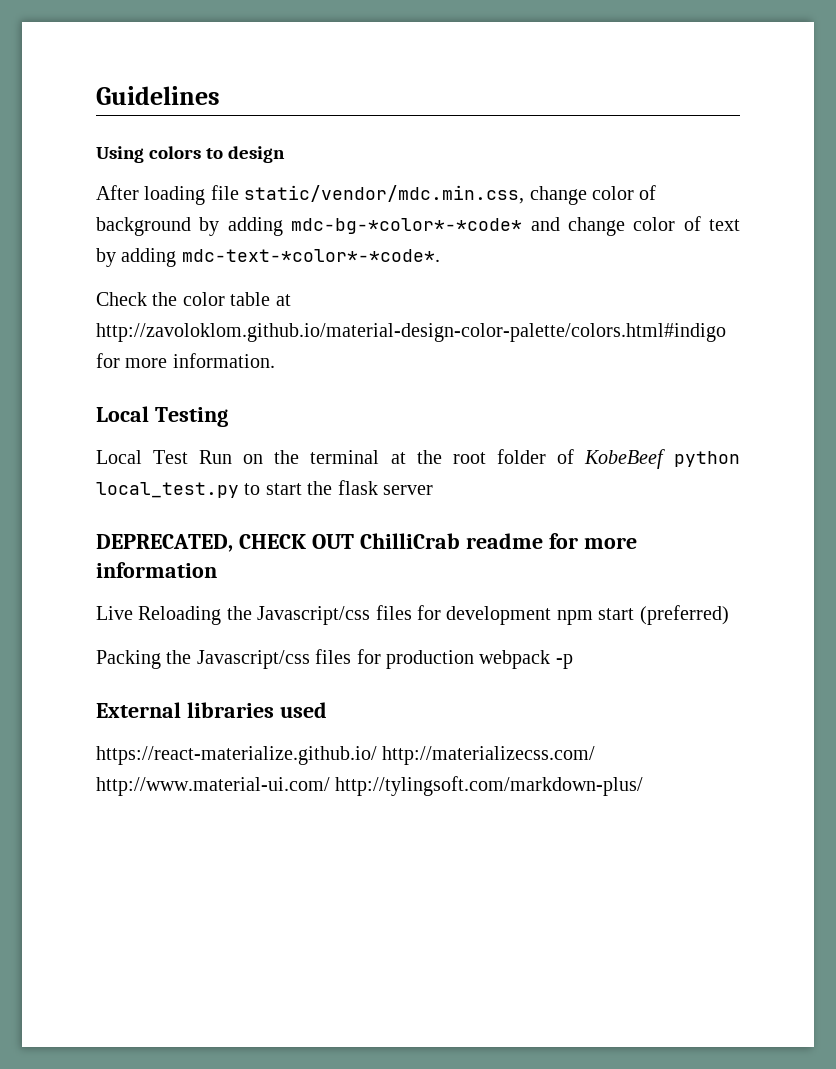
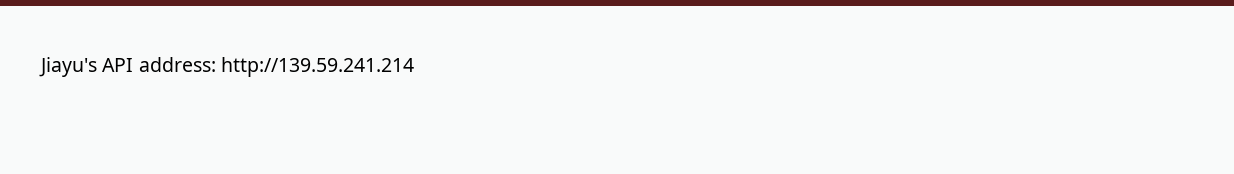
- Guidelines
- Using colors to design
- After loading file static/vendor/mdc.min.css, change color of background by adding mdc-bg-*color*-*code* and change color of text by adding mdc-text-*color*-*code*.
- Check the color table at http://zavoloklom.github.io/material-design-color-palette/colors.html#indigo for more information.
- Local Testing
- Local Test Run on the terminal at the root folder of KobeBeef python local_test.py to start the flask server
- DEPRECATED, CHECK OUT ChilliCrab readme for more information
- Live Reloading the Javascript/css files for development npm start (preferred)
- Packing the Javascript/css files for production webpack -p
- External libraries used
- https://react-materialize.github.io/ http://materializecss.com/ http://www.material-ui.com/ http://tylingsoft.com/markdown-plus/
+ Jiayu's API address: http://139.59.241.214

